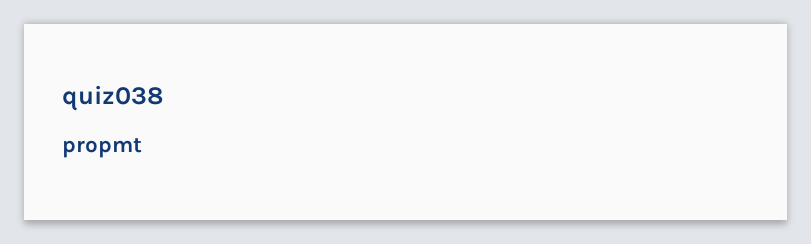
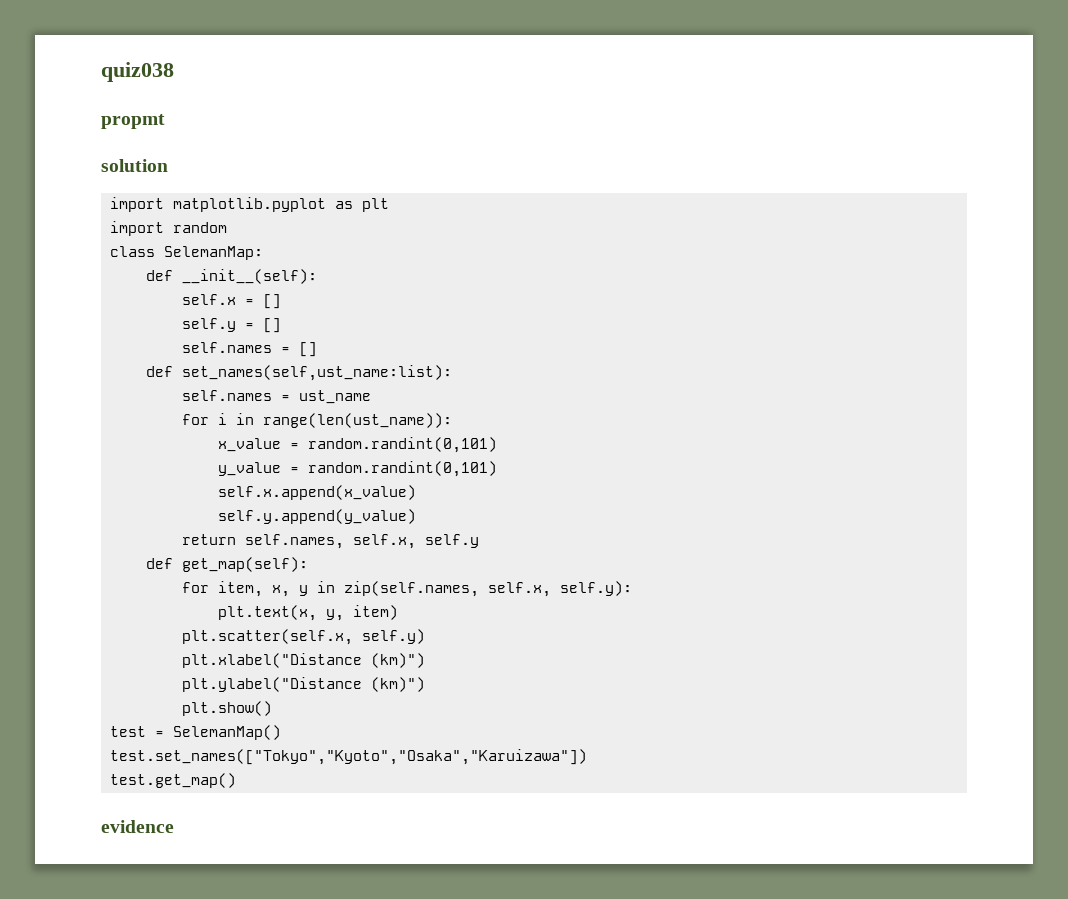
+ solution
+ import matplotlib.pyplot as plt
+ import random
+ class SelemanMap:
+ def __init__(self):
+ self.x = []
+ self.y = []
+ self.names = []
+ def set_names(self,ust_name:list):
+ self.names = ust_name
+ for i in range(len(ust_name)):
+ x_value = random.randint(0,101)
+ y_value = random.randint(0,101)
+ self.x.append(x_value)
+ self.y.append(y_value)
+ return self.names, self.x, self.y
+ def get_map(self):
+ for item, x, y in zip(self.names, self.x, self.y):
+ plt.text(x, y, item)
+ plt.scatter(self.x, self.y)
+ plt.xlabel("Distance (km)")
+ plt.ylabel("Distance (km)")
+ plt.show()
+ test = SelemanMap()
+ test.set_names(["Tokyo","Kyoto","Osaka","Karuizawa"])
+ test.get_map()
+ evidence

